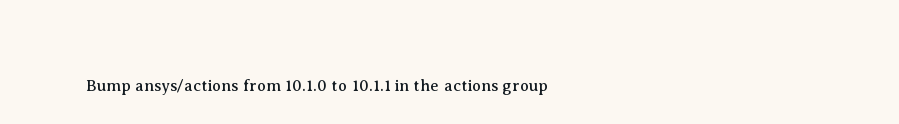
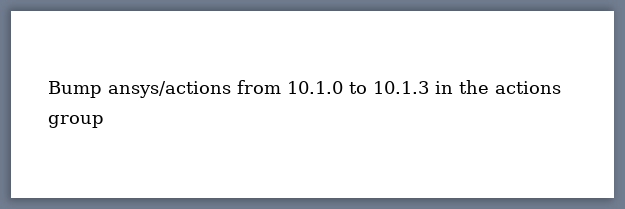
- Bump ansys/actions from 10.1.0 to 10.1.1 in the actions group
+ Bump ansys/actions from 10.1.0 to 10.1.3 in the actions group

